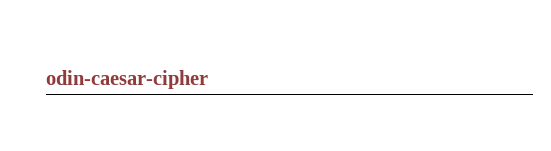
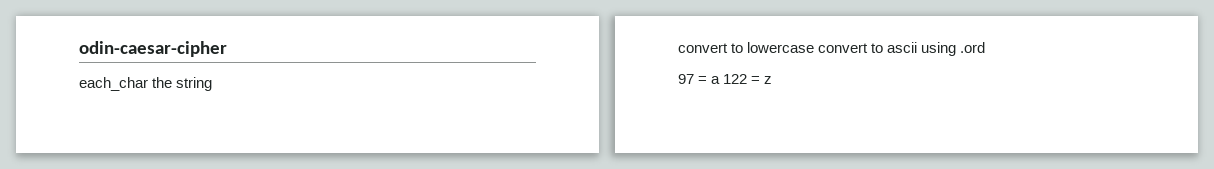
+ each_char the string
+ convert to lowercase convert to ascii using .ord
+ 97 = a 122 = z

